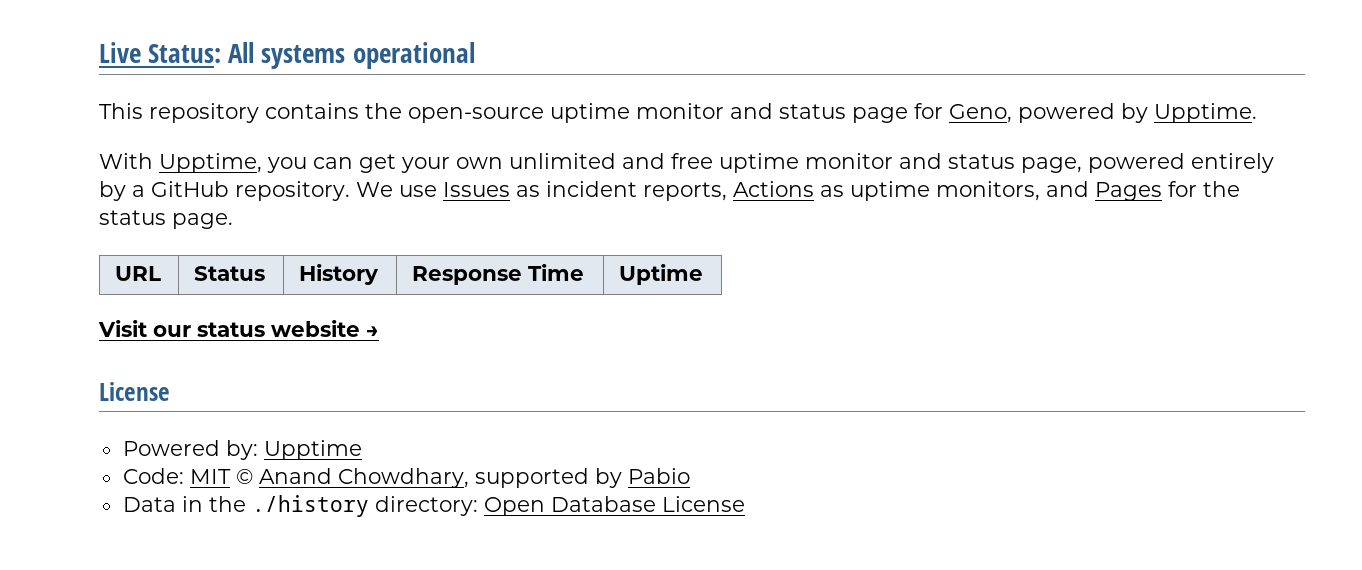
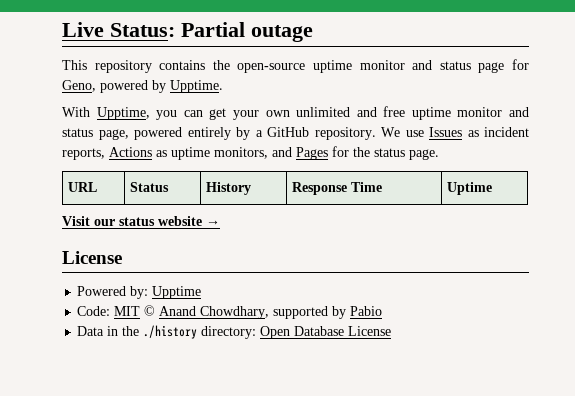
- Live Status: All systems operational
+ Live Status: Partial outage

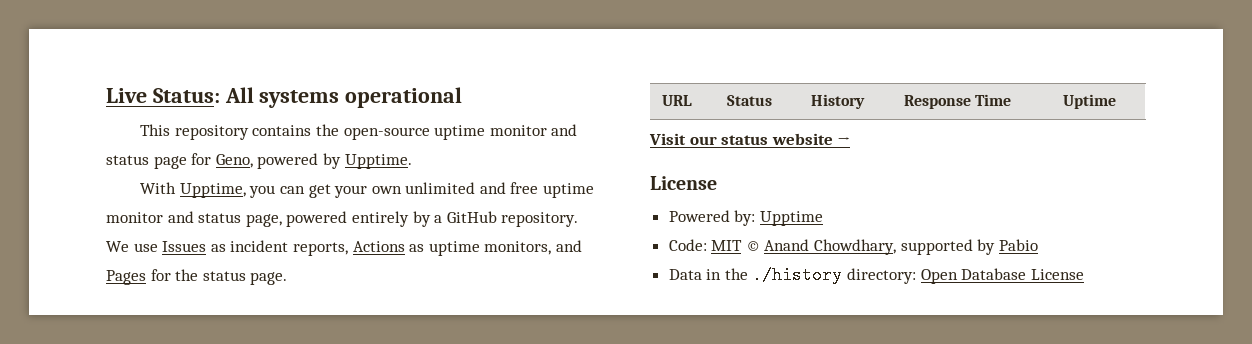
- Live Status: Partial outage
+ Live Status: All systems operational

